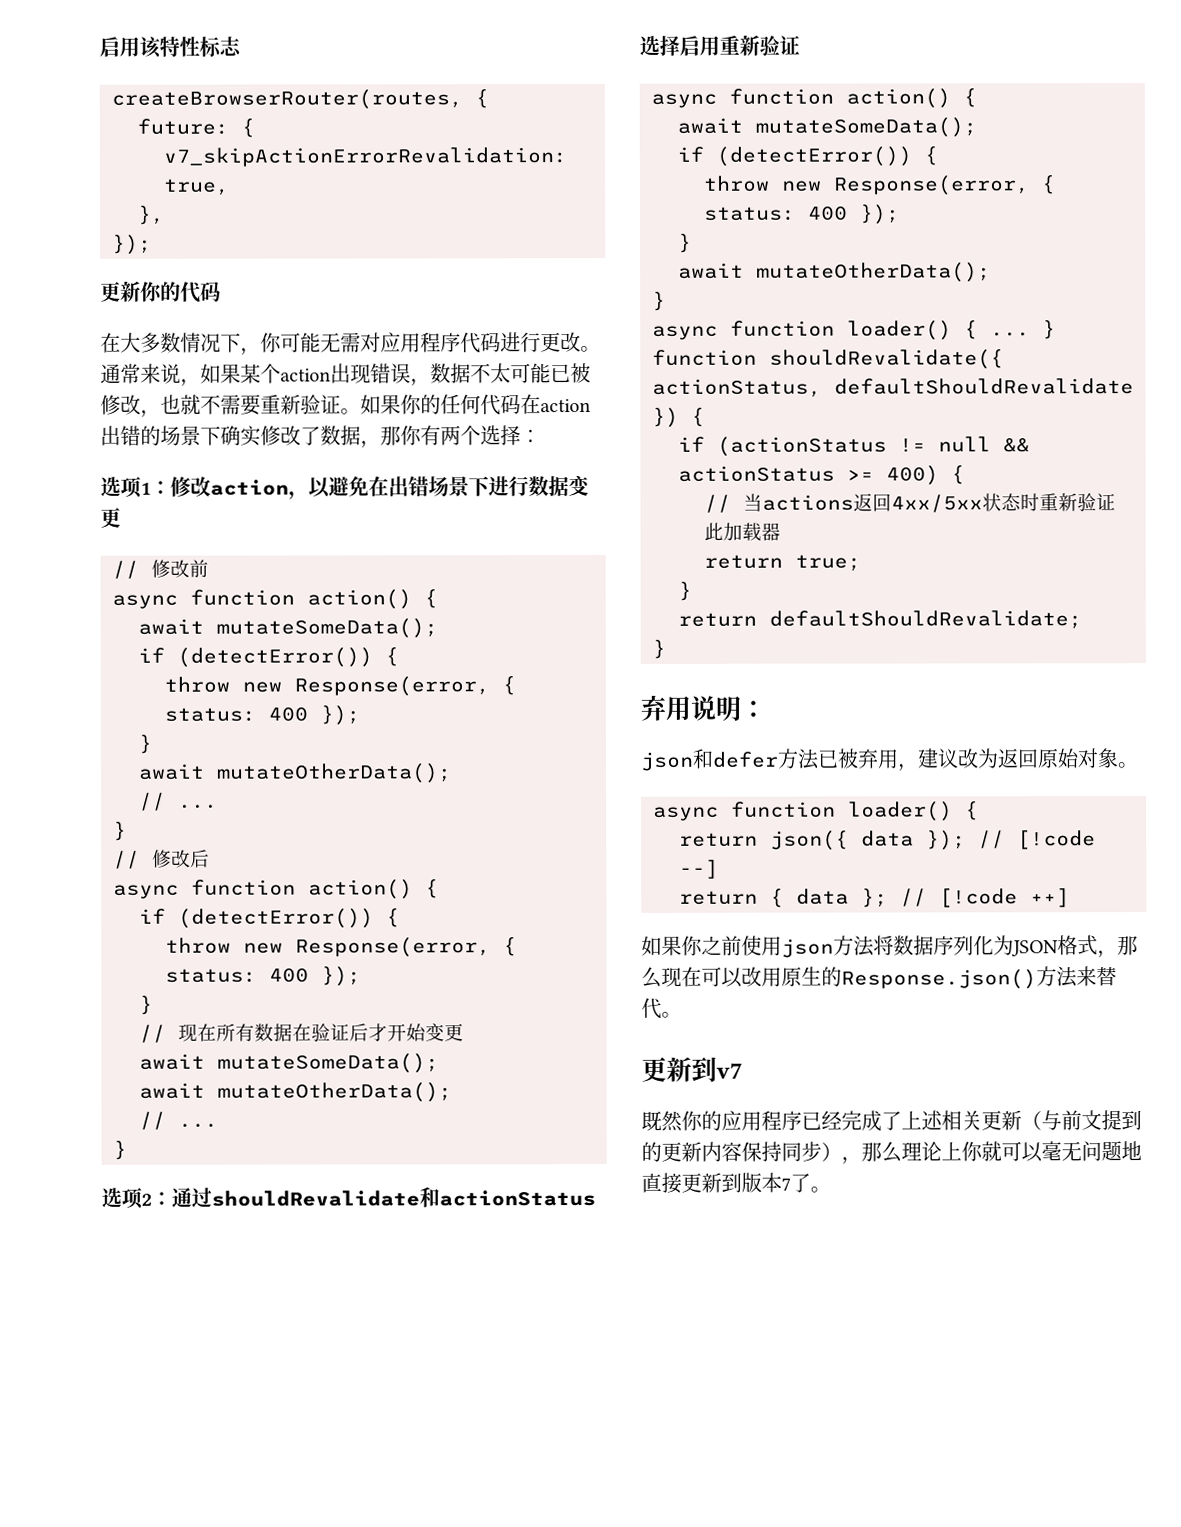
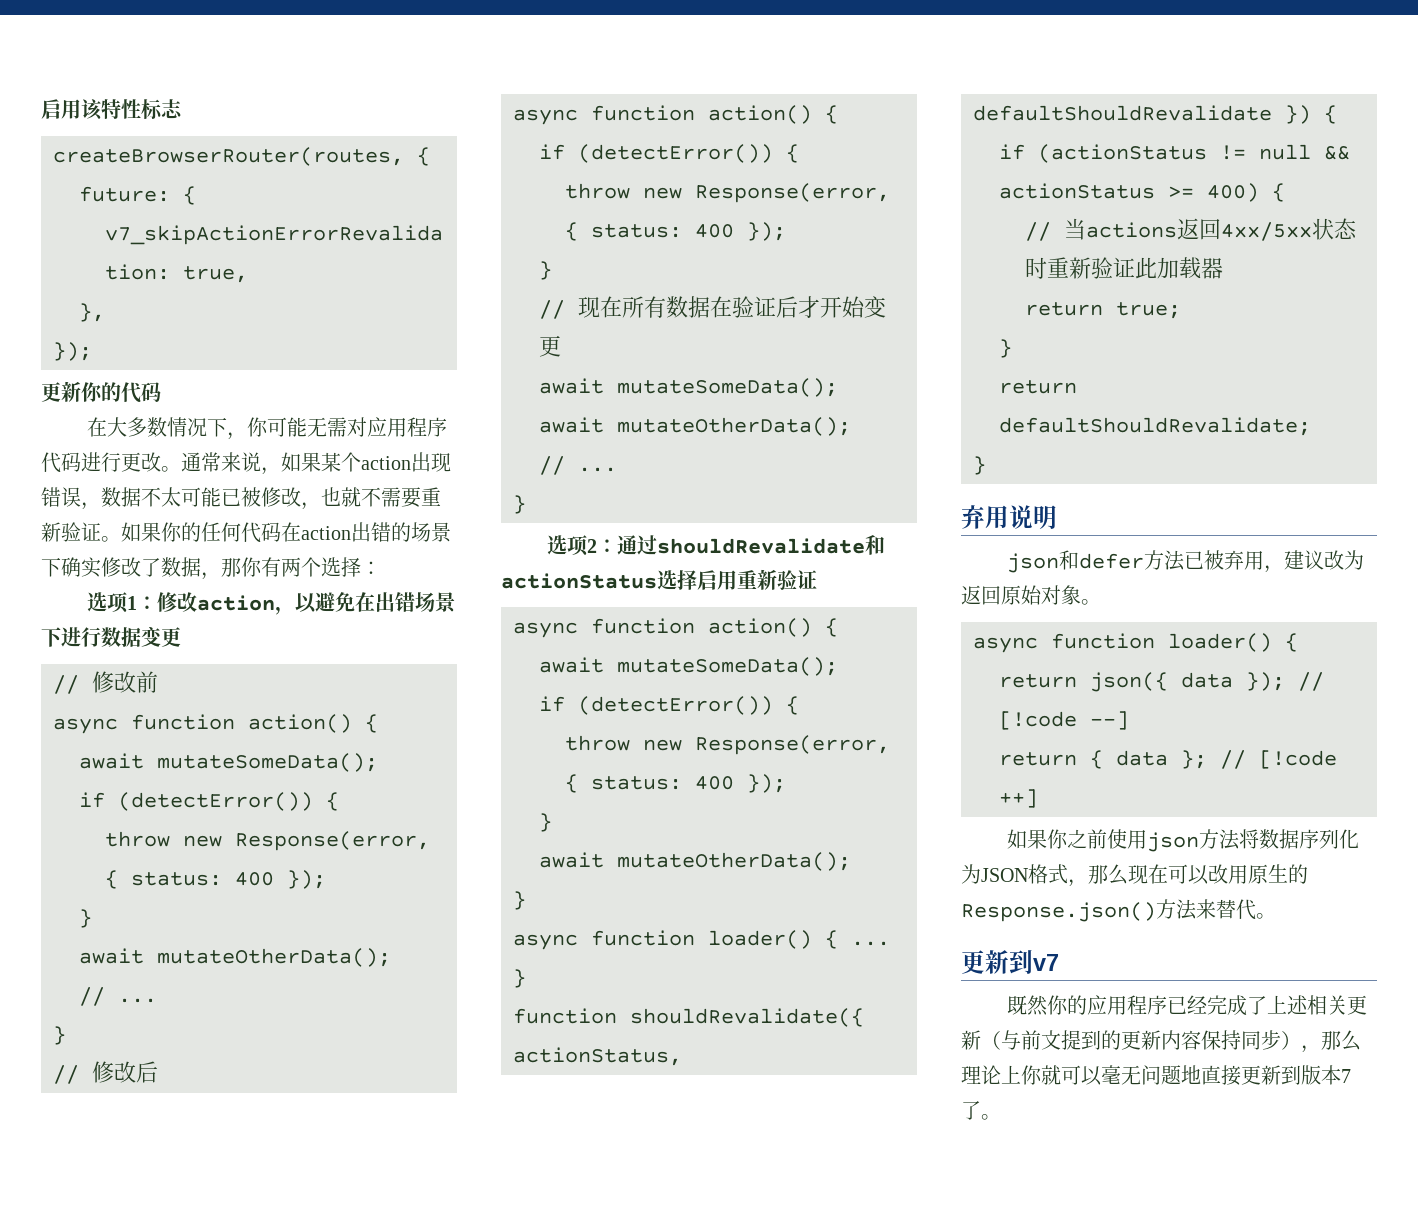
- 弃用说明：
+ 弃用说明

